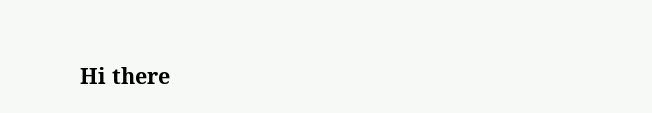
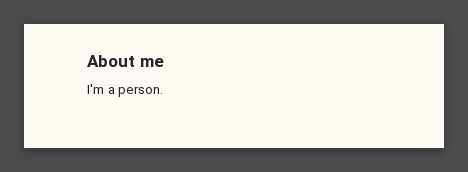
- Hi there
+ About me
+ I'm a person.

